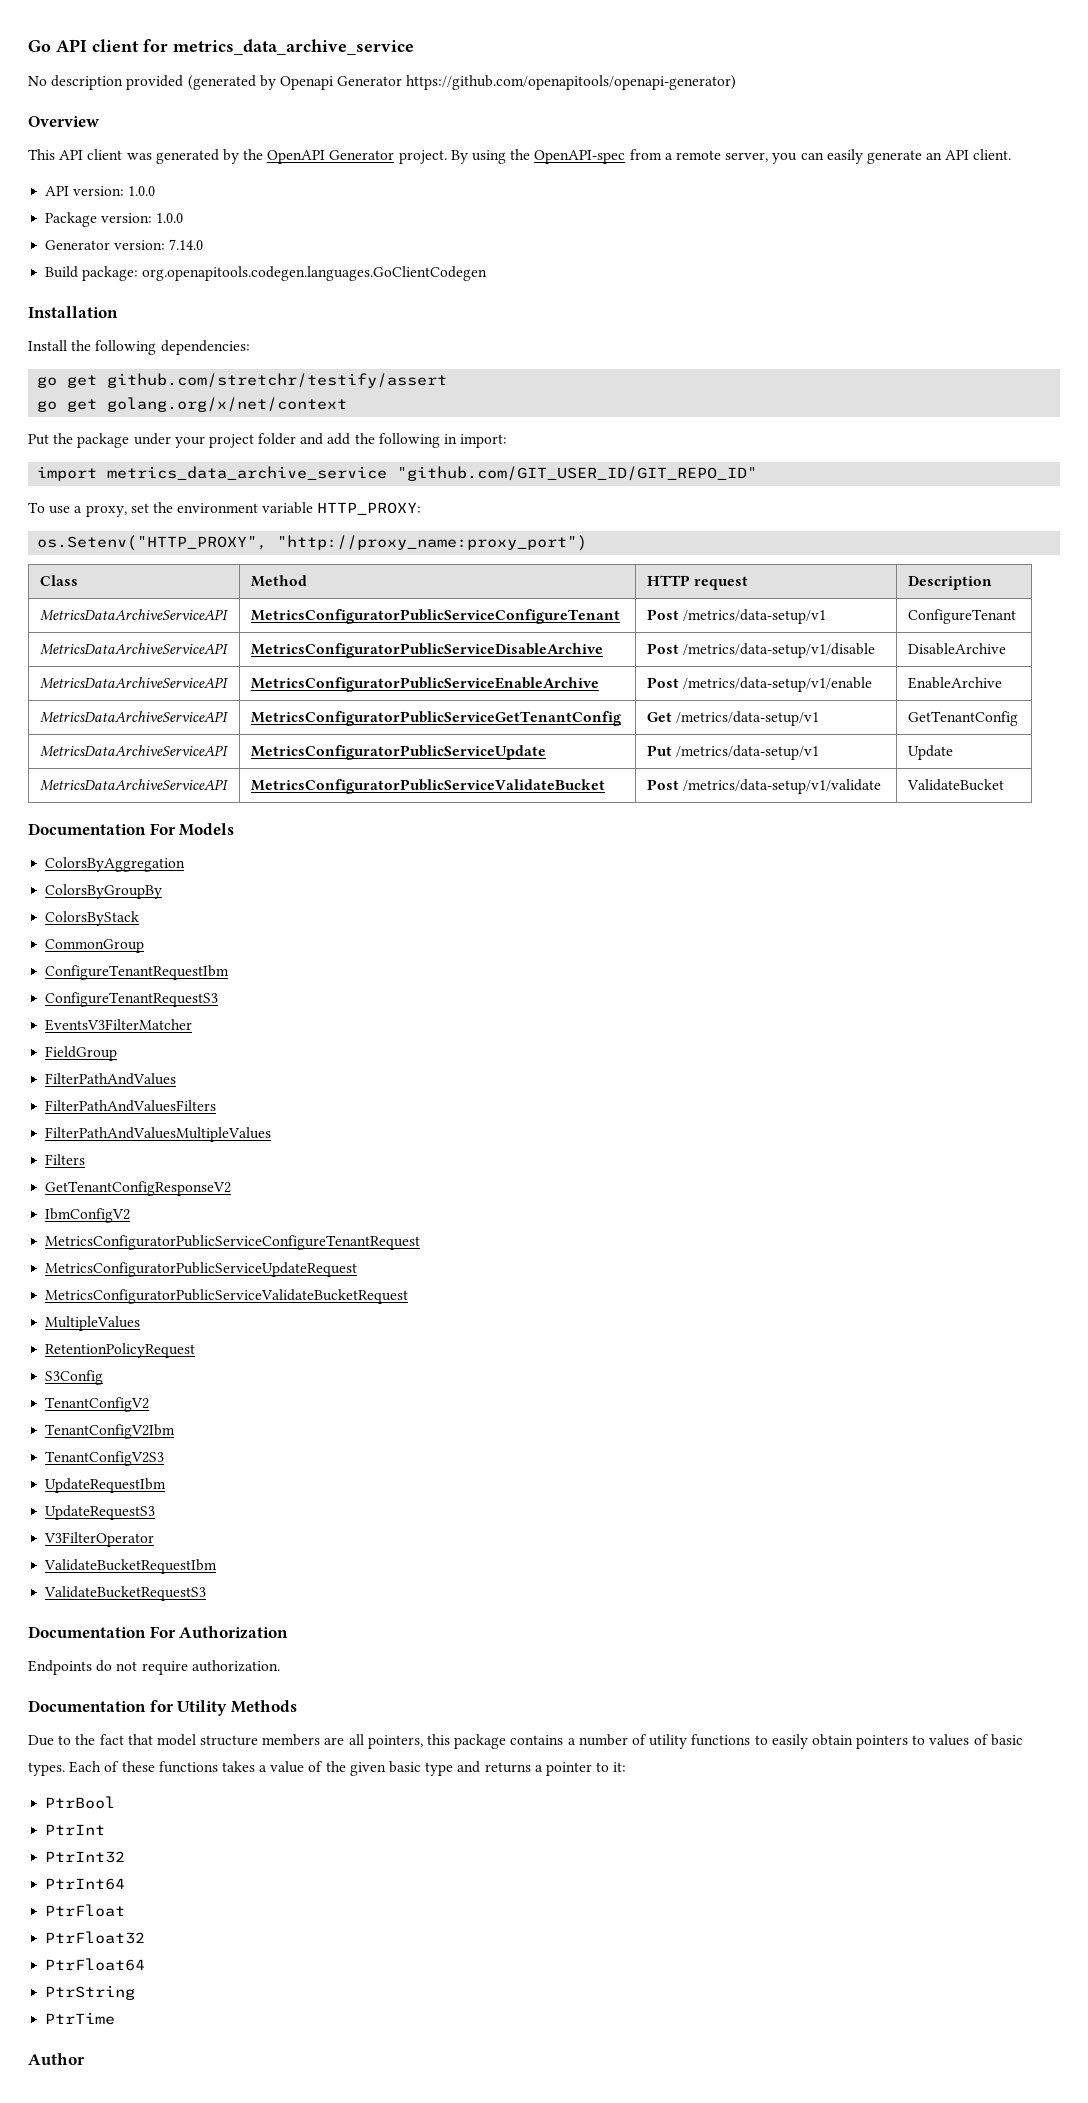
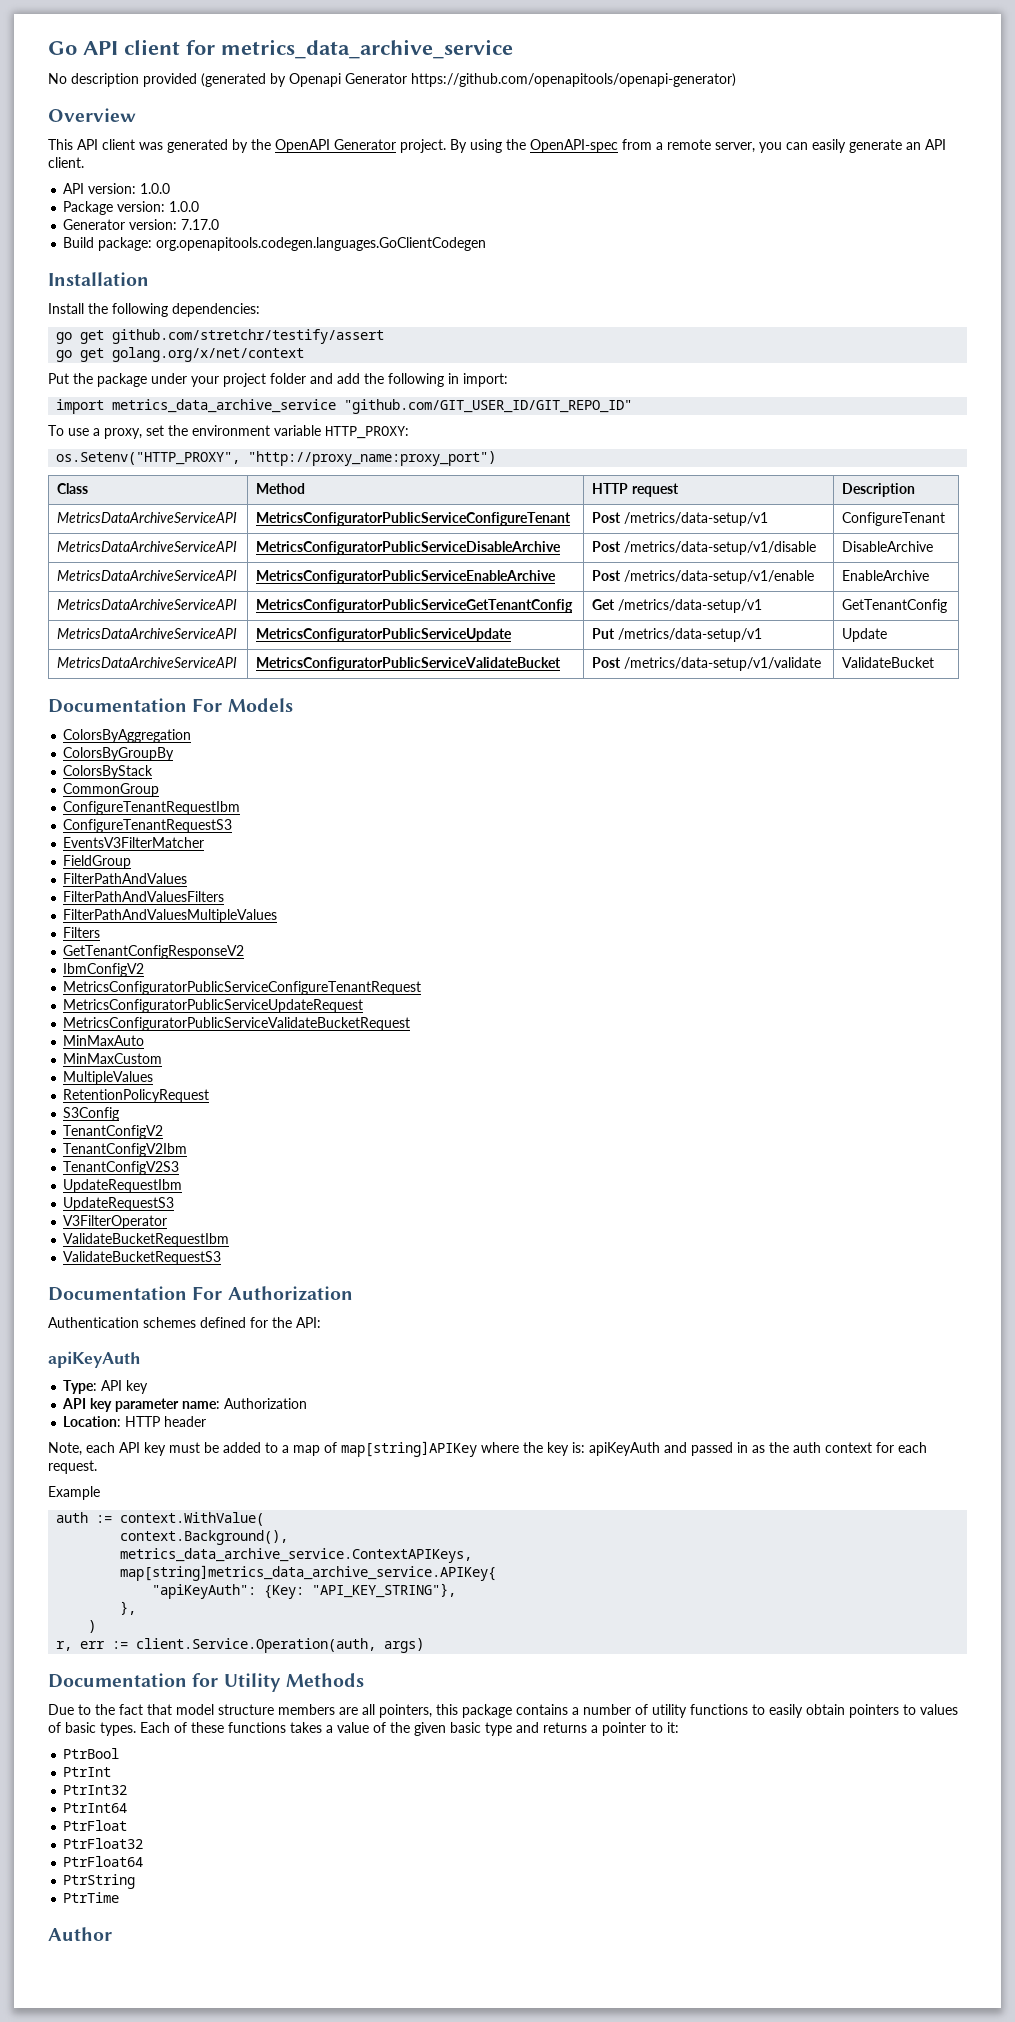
- Generator version: 7.14.0
+ Generator version: 7.17.0
+ MinMaxAuto
+ MinMaxCustom
- Endpoints do not require authorization.
+ Authentication schemes defined for the API:
+ apiKeyAuth
+ Type: API key
+ API key parameter name: Authorization
+ Location: HTTP header
+ Note, each API key must be added to a map of map[string]APIKey where the key is: apiKeyAuth and passed in as the auth context for each request.
+ Example
+ auth := context.WithValue(
+ context.Background(),
+ metrics_data_archive_service.ContextAPIKeys,
+ map[string]metrics_data_archive_service.APIKey{
+ "apiKeyAuth": {Key: "API_KEY_STRING"},
+ },
+ )
+ r, err := client.Service.Operation(auth, args)

